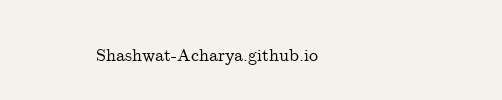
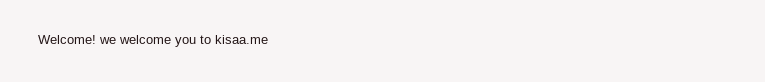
- Shashwat-Acharya.github.io
+ Welcome! we welcome you to kisaa.me

